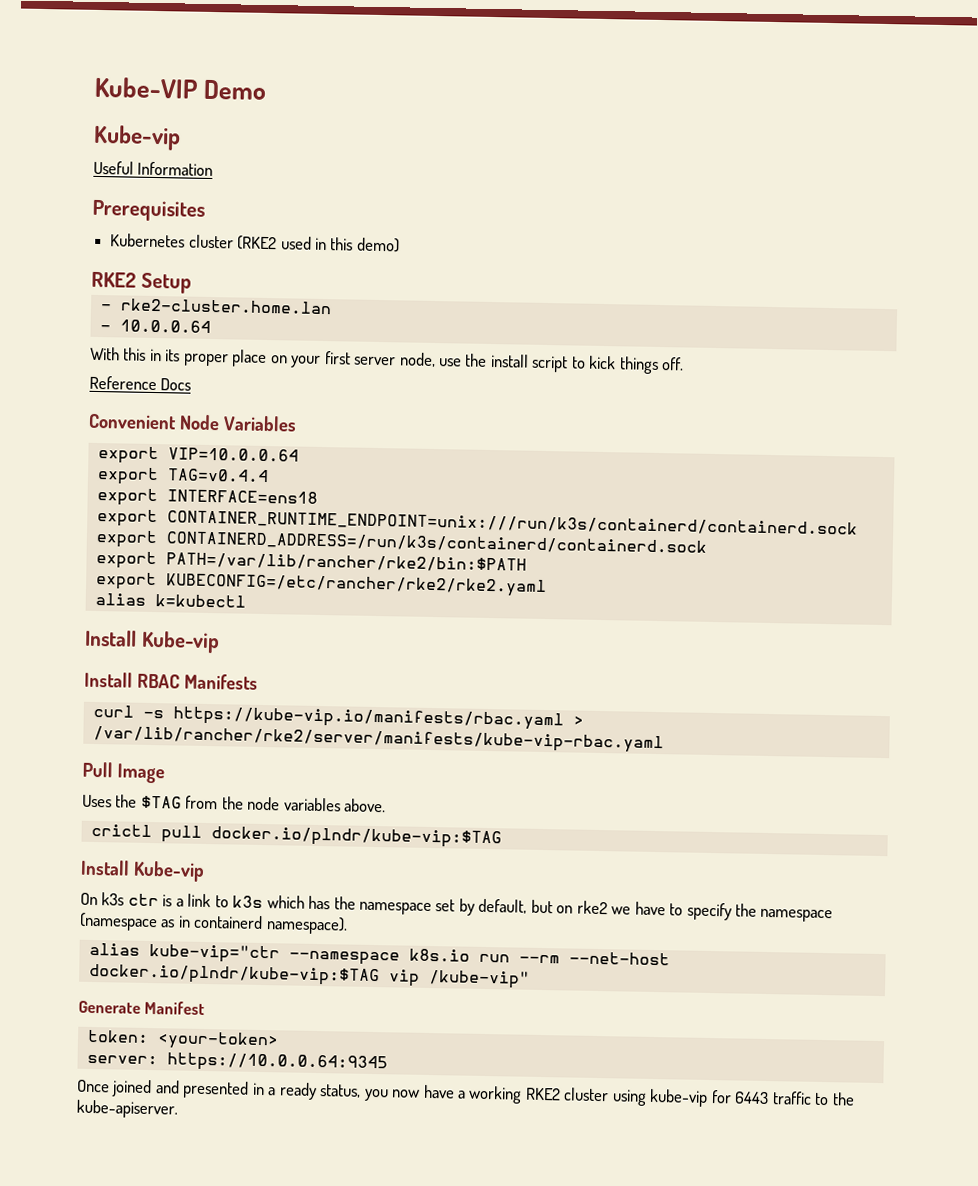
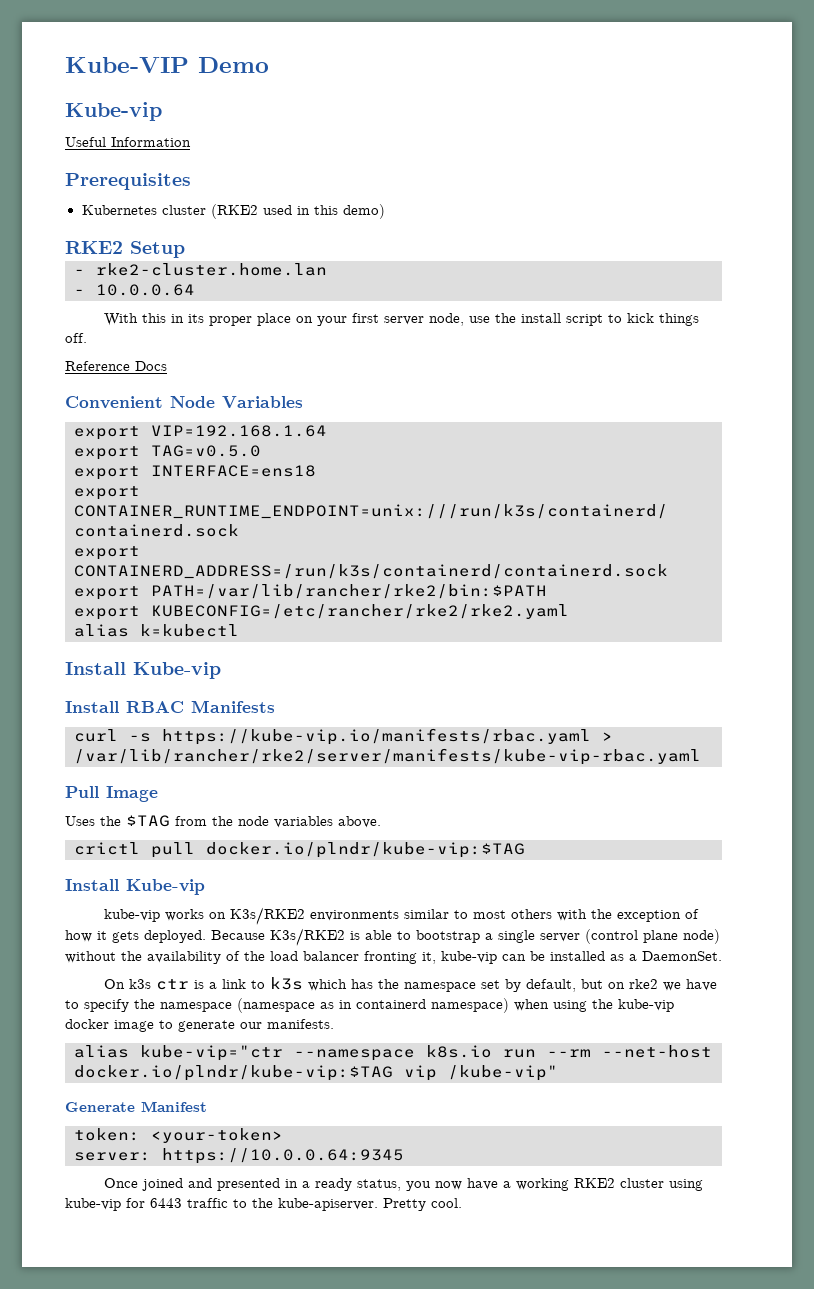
- export VIP=10.0.0.64
- export TAG=v0.4.4
+ export VIP=192.168.1.64
+ export TAG=v0.5.0
+ kube-vip works on K3s/RKE2 environments similar to most others with the exception of how it gets deployed. Because K3s/RKE2 is able to bootstrap a single server (control plane node) without the availability of the load balancer fronting it, kube-vip can be installed as a DaemonSet.
- On k3s ctr is a link to k3s which has the namespace set by default, but on rke2 we have to specify the namespace (namespace as in containerd namespace).
+ On k3s ctr is a link to k3s which has the namespace set by default, but on rke2 we have to specify the namespace (namespace as in containerd namespace) when using the kube-vip docker image to generate our manifests.
+ Pretty cool.

